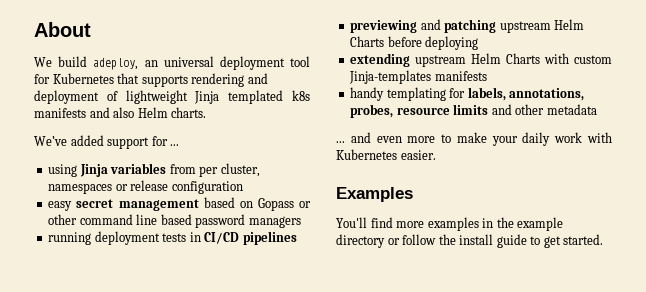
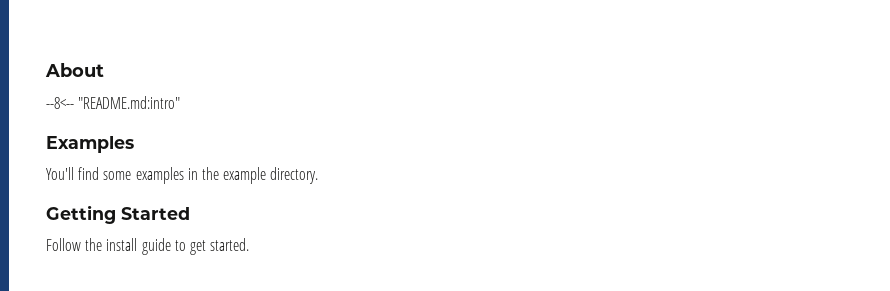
- We build adeploy, an universal deployment tool for Kubernetes that supports rendering and deployment of lightweight Jinja templated k8s manifests and also Helm charts.
- We’ve added support for ...
- using Jinja variables from per cluster, namespaces or release configuration
- easy secret management based on Gopass or other command line based password managers
- running deployment tests in CI/CD pipelines
- previewing and patching upstream Helm Charts before deploying
- extending upstream Helm Charts with custom Jinja-templates manifests
- handy templating for labels, annotations, probes, resource limits and other metadata
- ... and even more to make your daily work with Kubernetes easier.
+ --8<-- "README.md:intro"
- You'll find more examples in the example directory or follow the install guide to get started.
+ You'll find some examples in the example directory.
+ Getting Started
+ Follow the install guide to get started.

